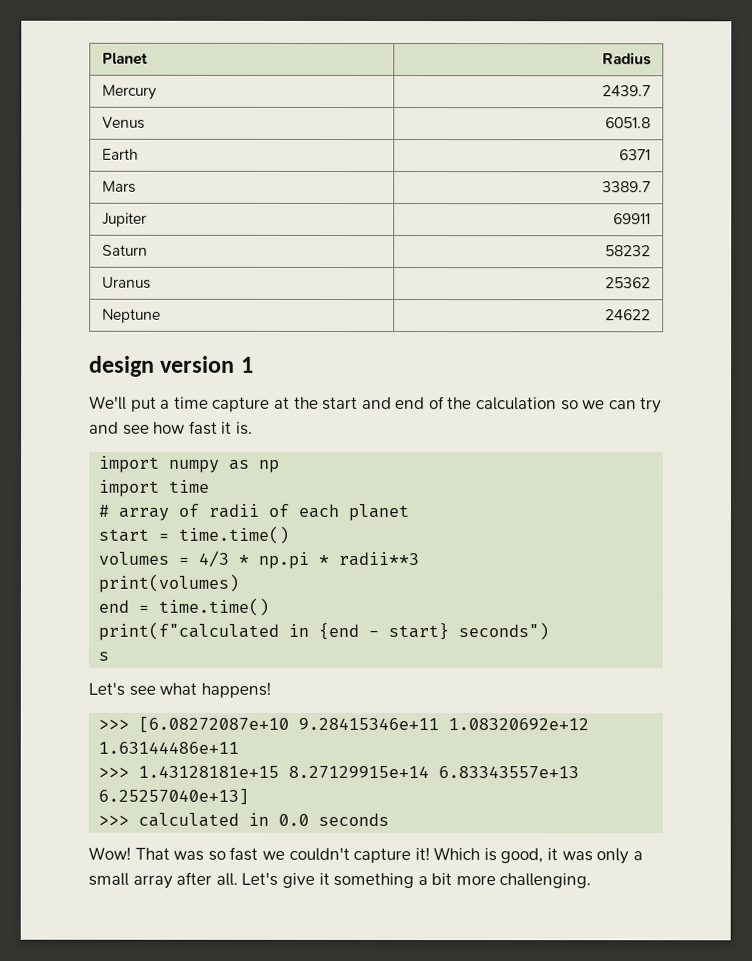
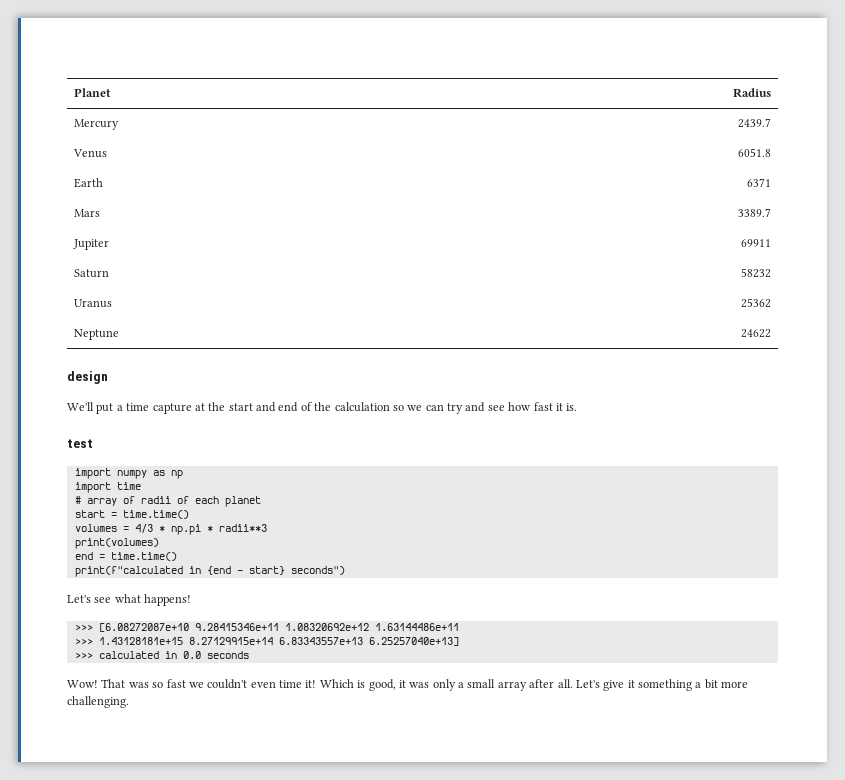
- design version 1
+ design
+ test
- s
- That was so fast we couldn't capture it!
+ That was so fast we couldn't even time it!

